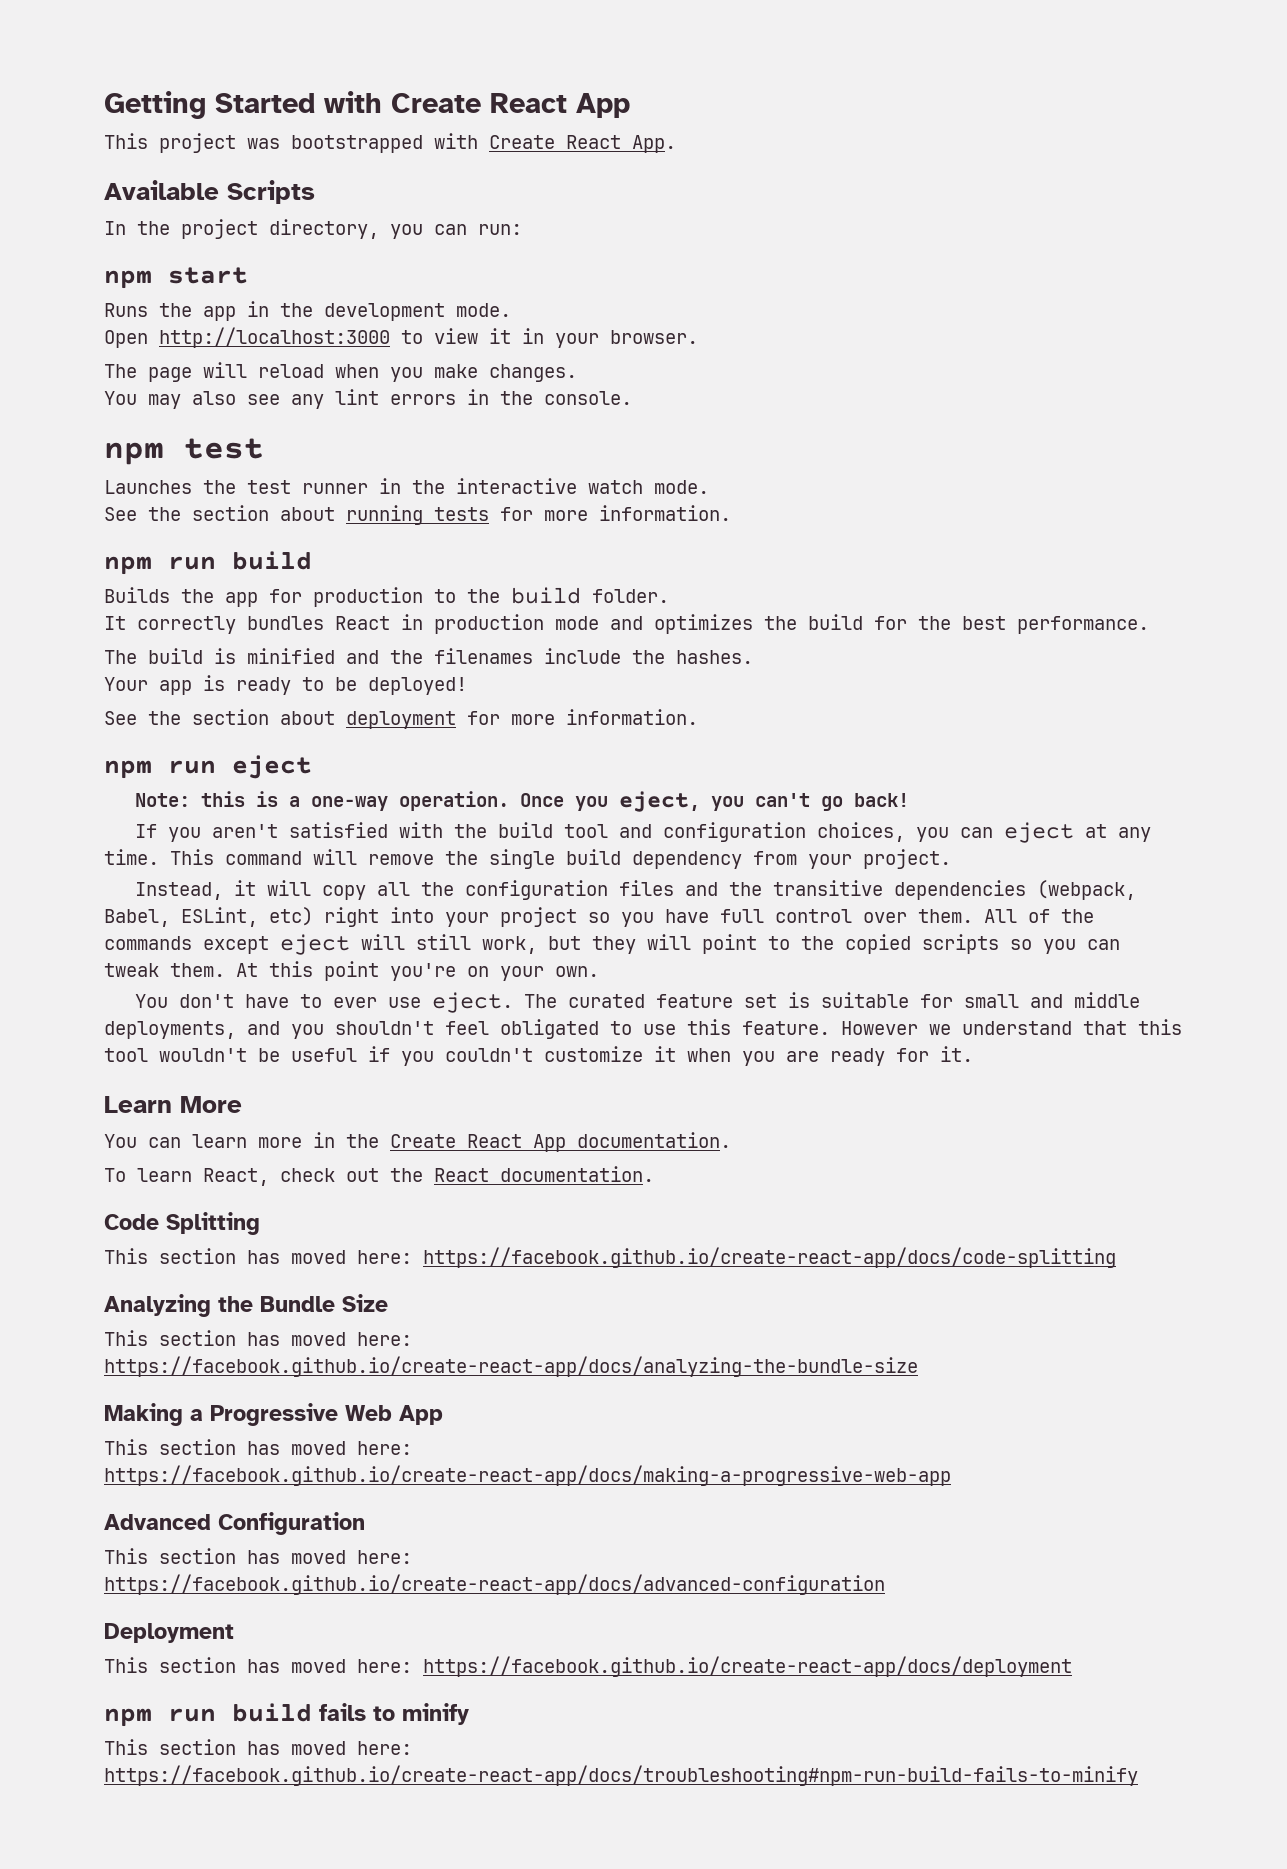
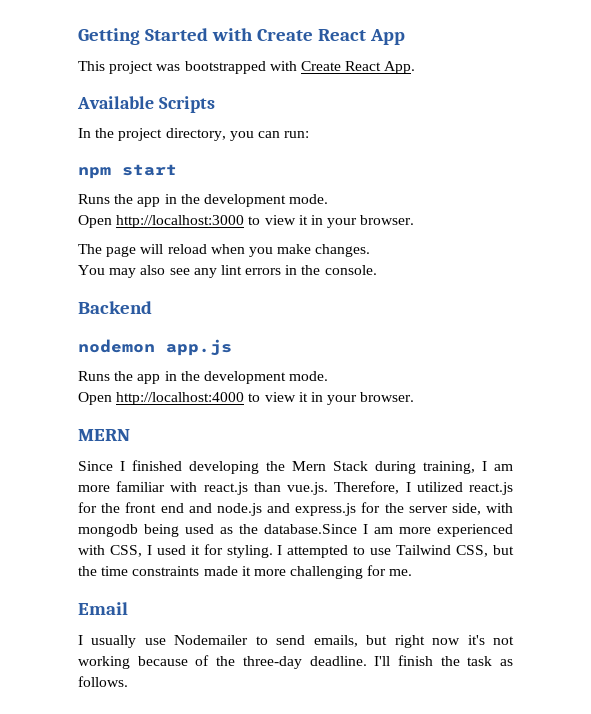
- npm test
- Launches the test runner in the interactive watch mode.
- See the section about running tests for more information.
- npm run build
- Builds the app for production to the build folder.
- It correctly bundles React in production mode and optimizes the build for the best performance.
- The build is minified and the filenames include the hashes.
- Your app is ready to be deployed!
- See the section about deployment for more information.
- npm run eject
- Note: this is a one-way operation. Once you eject, you can't go back!
- If you aren't satisfied with the build tool and configuration choices, you can eject at any time. This command will remove the single build dependency from your project.
- Instead, it will copy all the configuration files and the transitive dependencies (webpack, Babel, ESLint, etc) right into your project so you have full control over them. All of the commands except eject will still work, but they will point to the copied scripts so you can tweak them. At this point you're on your own.
- You don't have to ever use eject. The curated feature set is suitable for small and middle deployments, and you shouldn't feel obligated to use this feature. However we understand that this tool wouldn't be useful if you couldn't customize it when you are ready for it.
- Learn More
- You can learn more in the Create React App documentation.
- To learn React, check out the React documentation.
- Code Splitting
- This section has moved here: https://facebook.github.io/create-react-app/docs/code-splitting
- Analyzing the Bundle Size
- This section has moved here: https://facebook.github.io/create-react-app/docs/analyzing-the-bundle-size
- Making a Progressive Web App
- This section has moved here: https://facebook.github.io/create-react-app/docs/making-a-progressive-web-app
- Advanced Configuration
- This section has moved here: https://facebook.github.io/create-react-app/docs/advanced-configuration
- Deployment
- This section has moved here: https://facebook.github.io/create-react-app/docs/deployment
- npm run build fails to minify
- This section has moved here: https://facebook.github.io/create-react-app/docs/troubleshooting#npm-run-build-fails-to-minify
+ Backend
+ nodemon app.js
+ Runs the app in the development mode.
+ Open http://localhost:4000 to view it in your browser.
+ MERN
+ Since I finished developing the Mern Stack during training, I am more familiar with react.js than vue.js. Therefore, I utilized react.js for the front end and node.js and express.js for the server side, with mongodb being used as the database.Since I am more experienced with CSS, I used it for styling. I attempted to use Tailwind CSS, but the time constraints made it more challenging for me.
+ Email
+ I usually use Nodemailer to send emails, but right now it's not working because of the three-day deadline. I'll finish the task as follows.

